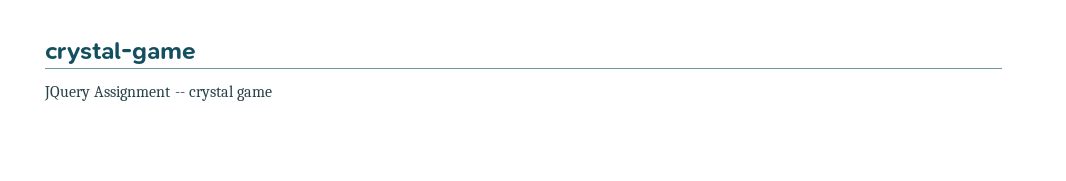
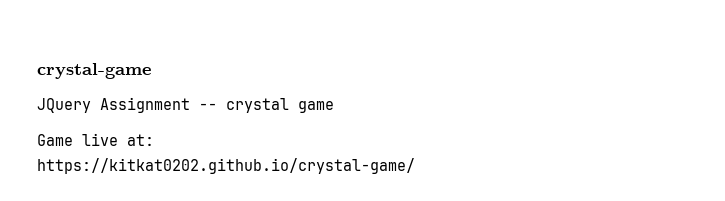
+ Game live at:
+ https://kitkat0202.github.io/crystal-game/

